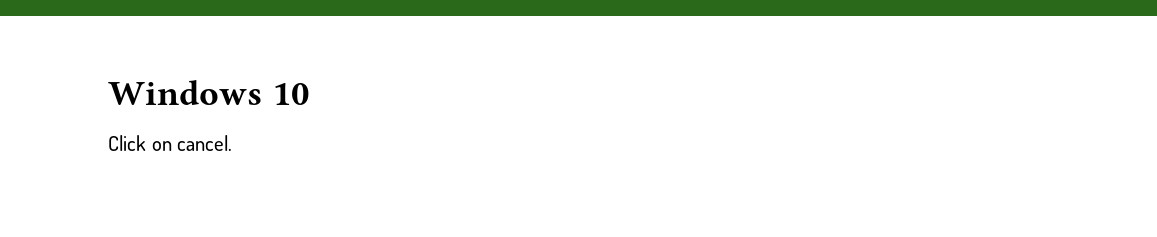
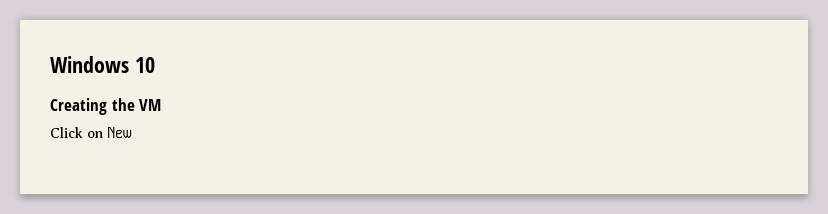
+ Creating the VM
- Click on cancel.
+ Click on New

